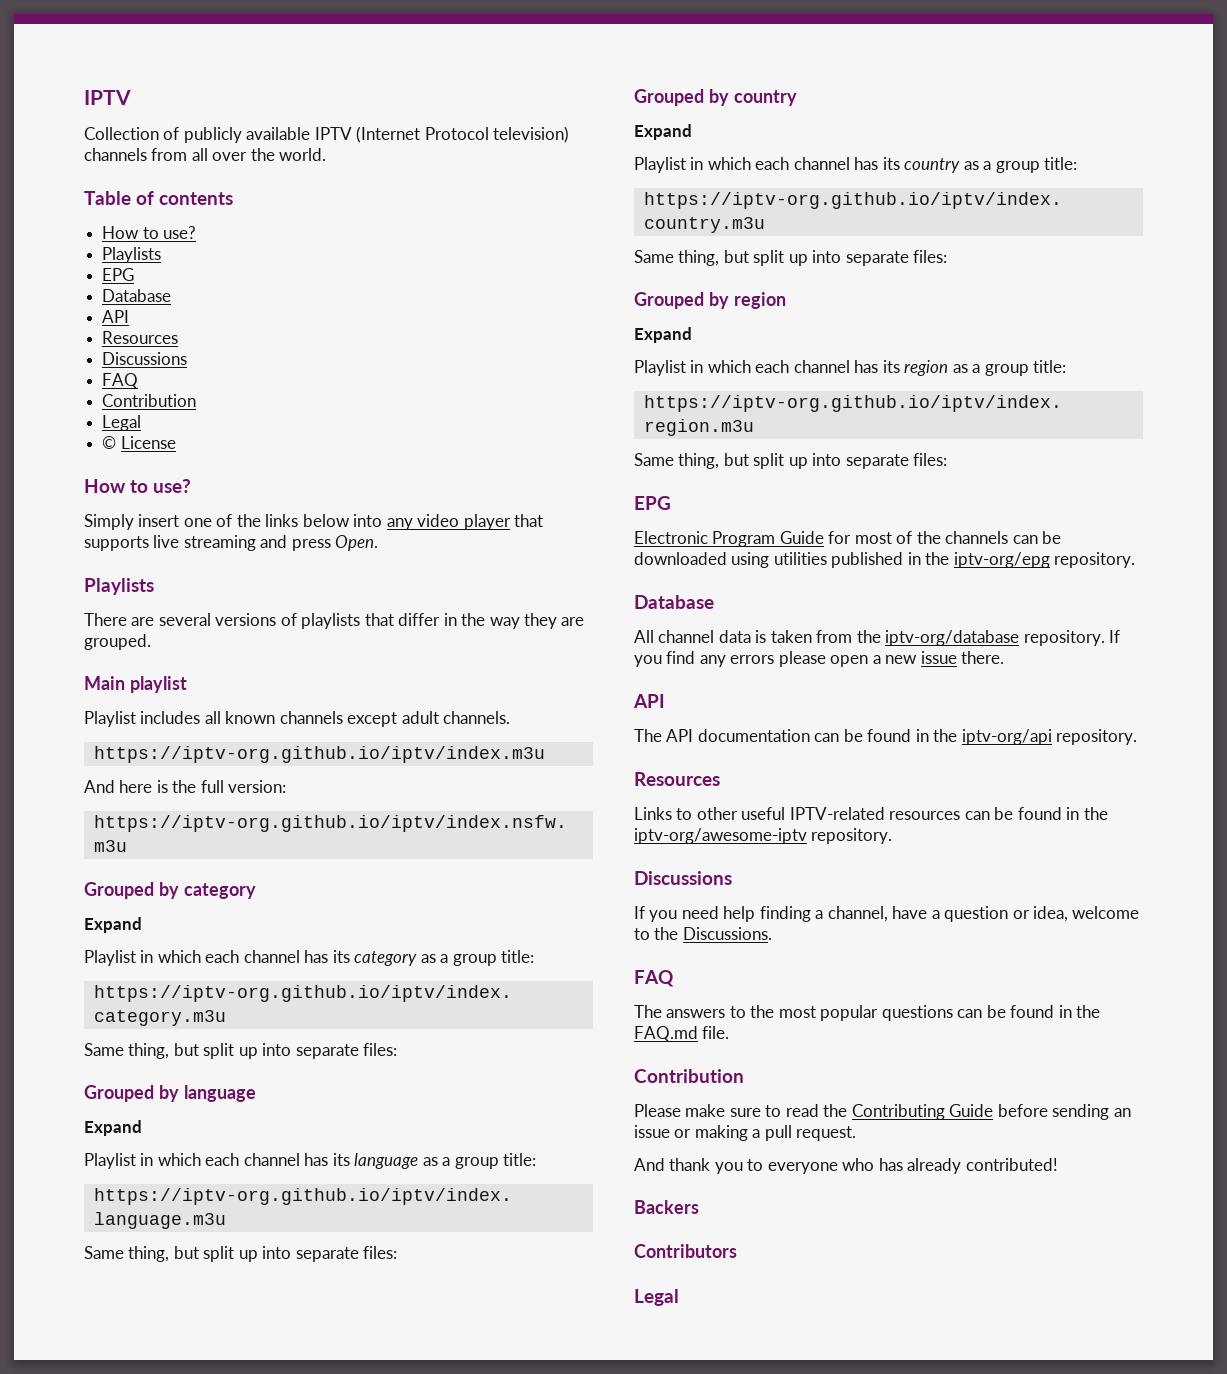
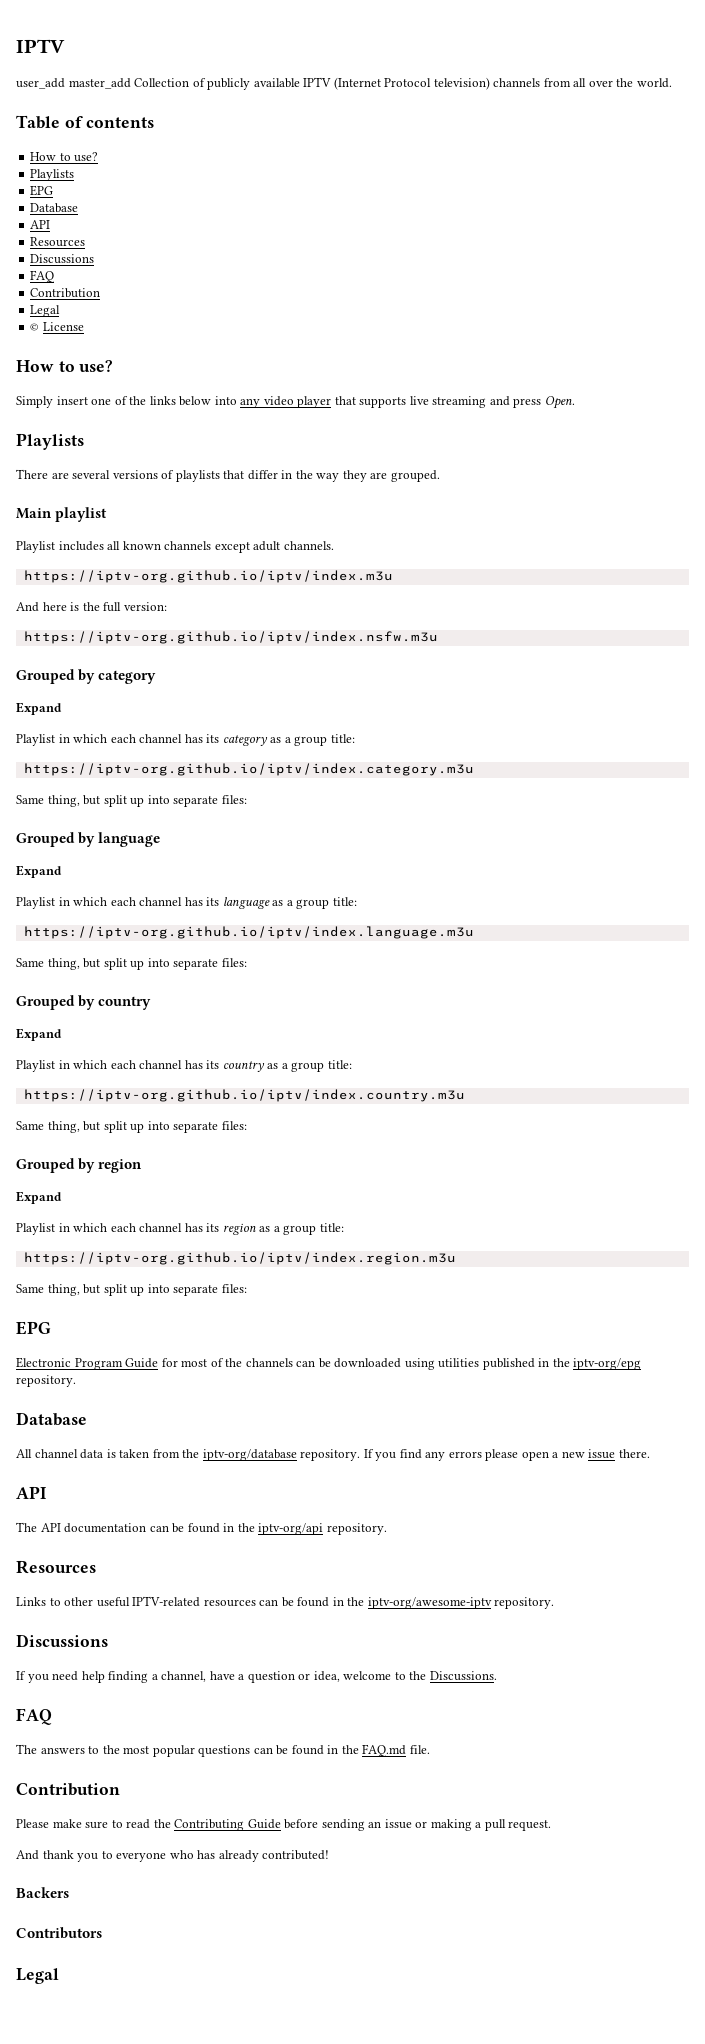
- Collection of publicly available IPTV (Internet Protocol television) channels from all over the world.
+ user_add master_add Collection of publicly available IPTV (Internet Protocol television) channels from all over the world.

